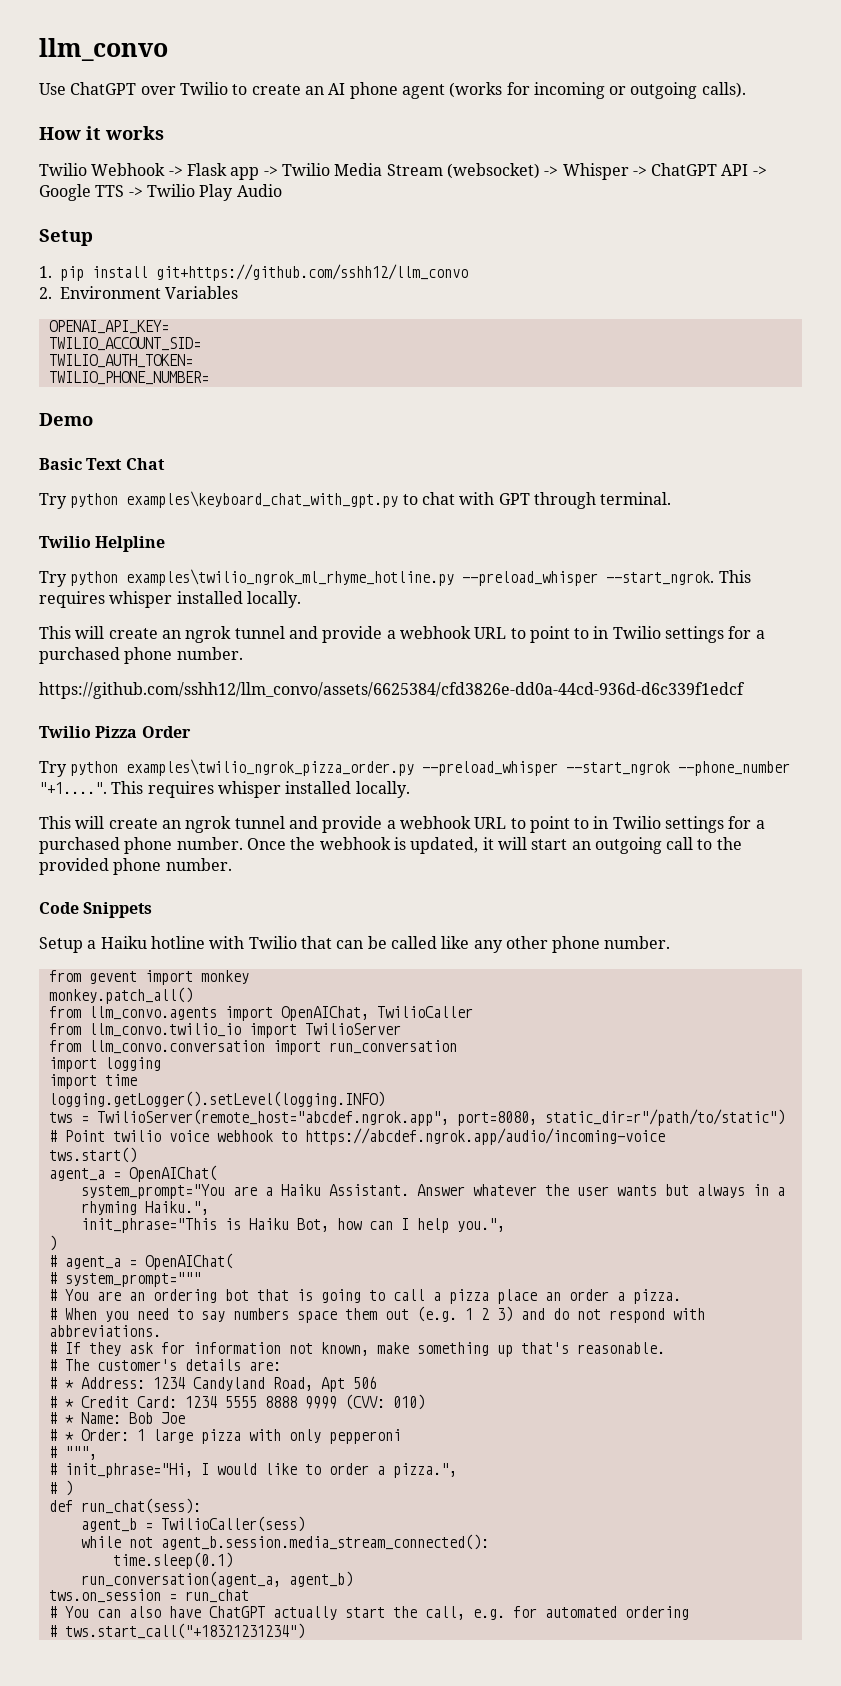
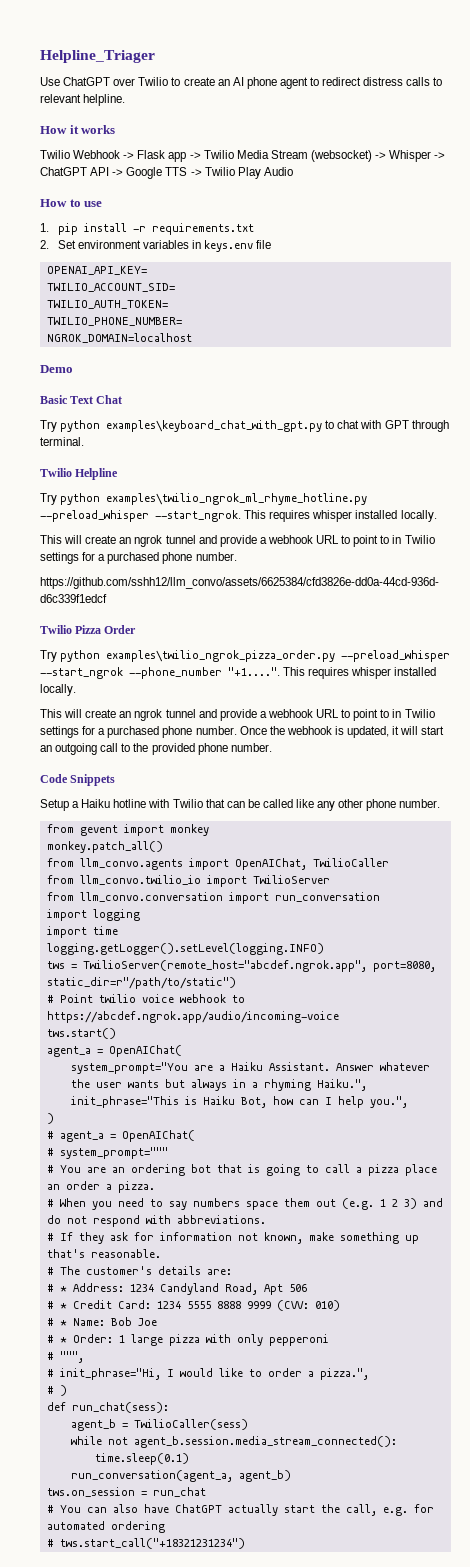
- llm_convo
+ Helpline_Triager
- Use ChatGPT over Twilio to create an AI phone agent (works for incoming or outgoing calls).
+ Use ChatGPT over Twilio to create an AI phone agent to redirect distress calls to relevant helpline.
  Twilio Webhook -> Flask app -> Twilio Media Stream (websocket) -> Whisper -> ChatGPT API -> Google TTS -> Twilio Play Audio
- Setup
+ How to use
- 1. pip install git+https://github.com/sshh12/llm_convo
+ 1. pip install -r requirements.txt
- 2. Environment Variables
+ 2. Set environment variables in keys.env file
+ NGROK_DOMAIN=localhost

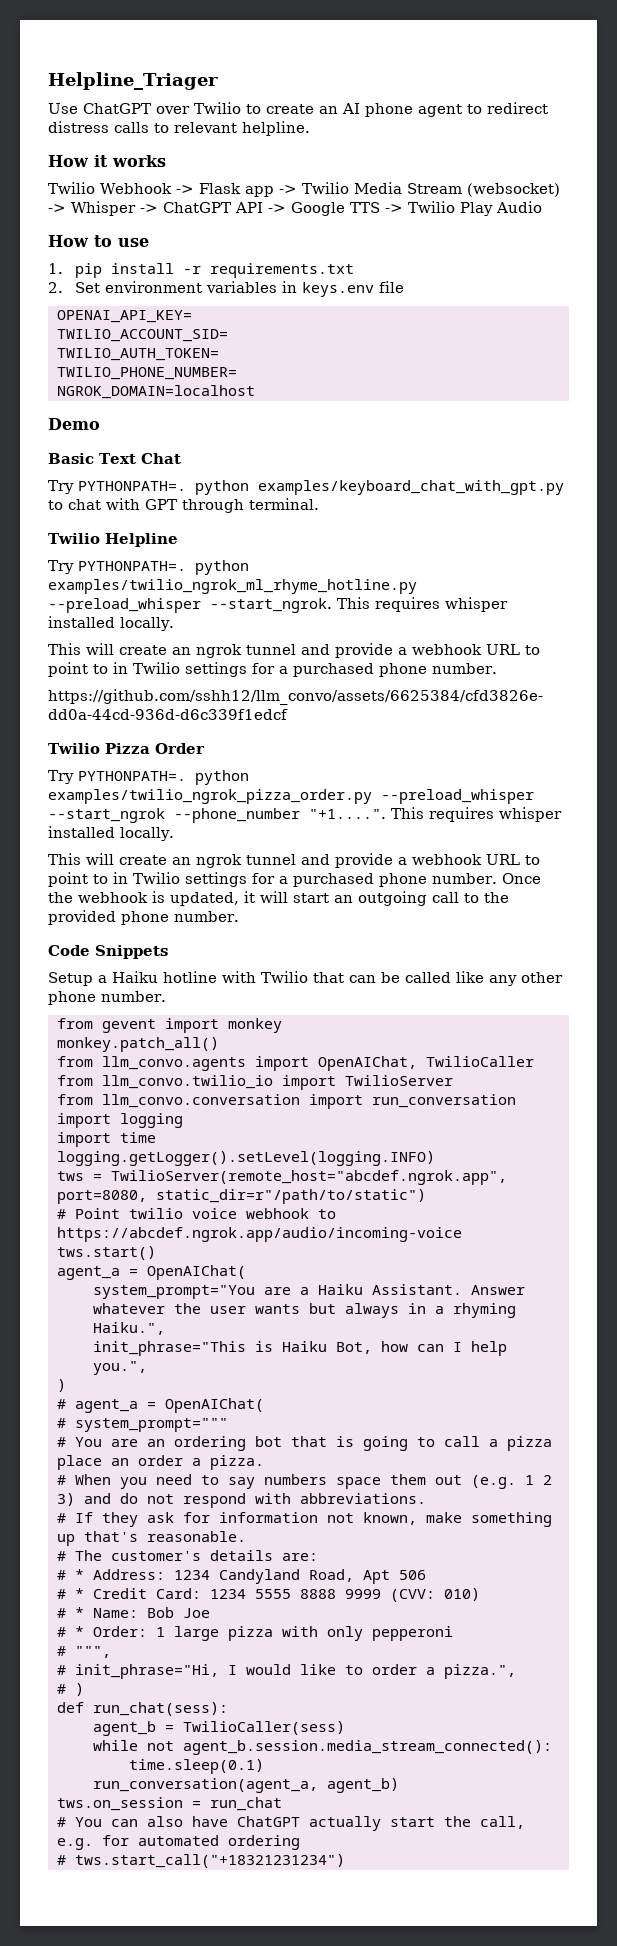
- Try python examples\keyboard_chat_with_gpt.py to chat with GPT through terminal.
+ Try PYTHONPATH=. python examples/keyboard_chat_with_gpt.py to chat with GPT through terminal.
- Try python examples\twilio_ngrok_ml_rhyme_hotline.py --preload_whisper --start_ngrok.
+ Try PYTHONPATH=. python examples/twilio_ngrok_ml_rhyme_hotline.py --preload_whisper --start_ngrok.
- Try python examples\twilio_ngrok_pizza_order.py --preload_whisper --start_ngrok --phone_number "+1....". This requires whisper installed locally.
+ Try PYTHONPATH=. python examples/twilio_ngrok_pizza_order.py --preload_whisper --start_ngrok --phone_number "+1....". This requires whisper installed locally.

